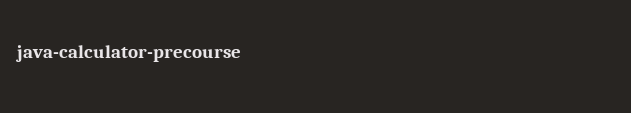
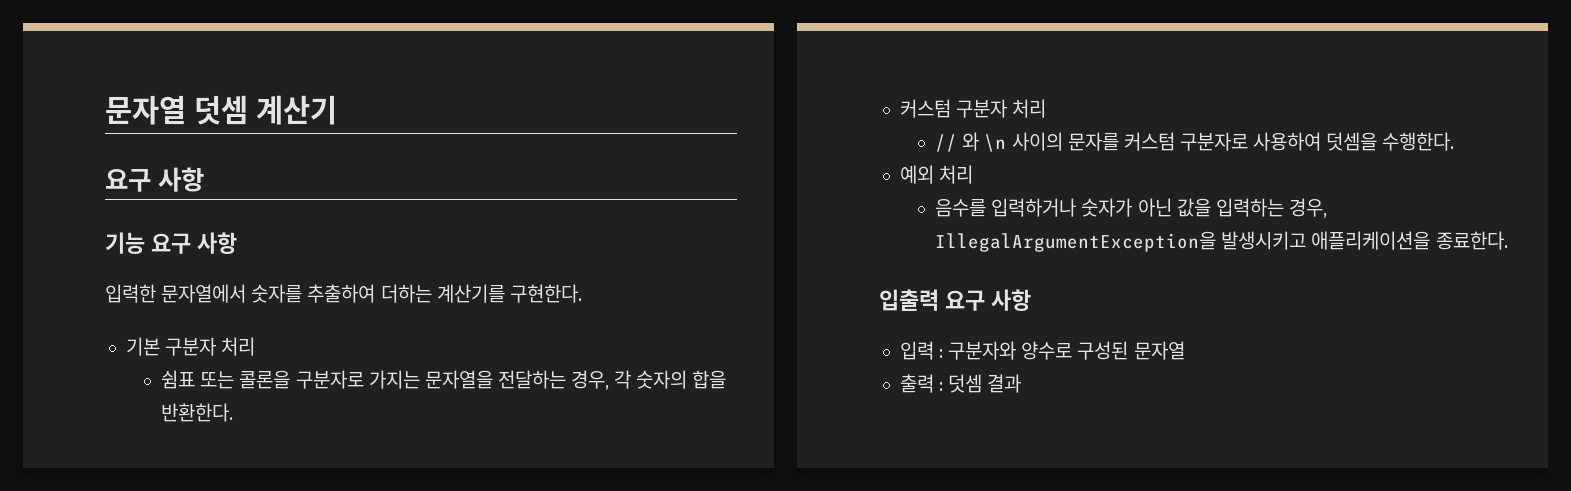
- java-calculator-precourse
+ 문자열 덧셈 계산기
+ 요구 사항
+ 기능 요구 사항
+ 입력한 문자열에서 숫자를 추출하여 더하는 계산기를 구현한다.
+ 기본 구분자 처리
+ 쉼표 또는 콜론을 구분자로 가지는 문자열을 전달하는 경우, 각 숫자의 합을 반환한다.
+ 커스텀 구분자 처리
+ // 와 \n 사이의 문자를 커스텀 구분자로 사용하여 덧셈을 수행한다.
+ 예외 처리
+ 음수를 입력하거나 숫자가 아닌 값을 입력하는 경우, IllegalArgumentException을 발생시키고 애플리케이션을 종료한다.
+ 입출력 요구 사항
+ 입력 : 구분자와 양수로 구성된 문자열
+ 출력 : 덧셈 결과

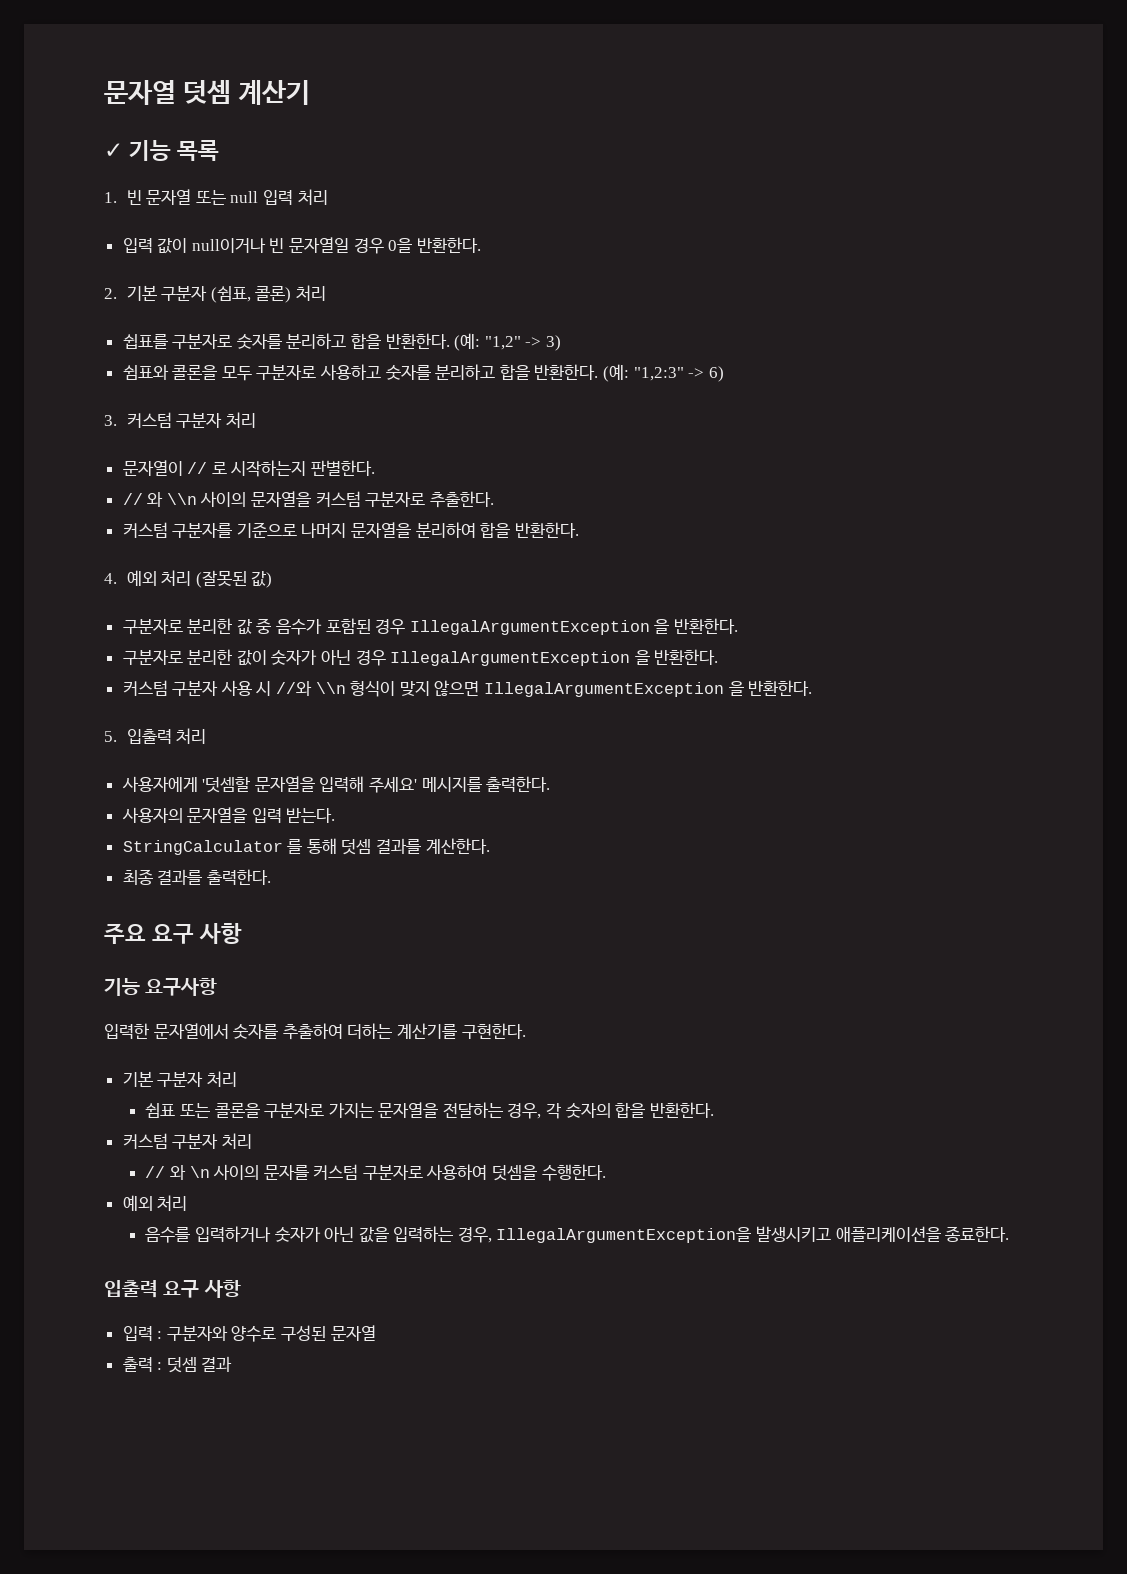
  문자열 덧셈 계산기
- 요구 사항
+ ✓ 기능 목록
+ 1. 빈 문자열 또는 null 입력 처리
+ 입력 값이 null이거나 빈 문자열일 경우 0을 반환한다.
+ 2. 기본 구분자 (쉼표, 콜론) 처리
+ 쉽표를 구분자로 숫자를 분리하고 합을 반환한다. (예: "1,2" -> 3)
+ 쉼표와 콜론을 모두 구분자로 사용하고 숫자를 분리하고 합을 반환한다. (예: "1,2:3" -> 6)
+ 3. 커스텀 구분자 처리
+ 문자열이 // 로 시작하는지 판별한다.
+ // 와 \\n 사이의 문자열을 커스텀 구분자로 추출한다.
+ 커스텀 구분자를 기준으로 나머지 문자열을 분리하여 합을 반환한다.
+ 4. 예외 처리 (잘못된 값)
+ 구분자로 분리한 값 중 음수가 포함된 경우 IllegalArgumentException 을 반환한다.
+ 구분자로 분리한 값이 숫자가 아닌 경우 IllegalArgumentException 을 반환한다.
+ 커스텀 구분자 사용 시 //와 \\n 형식이 맞지 않으면 IllegalArgumentException 을 반환한다.
+ 5. 입출력 처리
+ 사용자에게 '덧셈할 문자열을 입력해 주세요' 메시지를 출력한다.
+ 사용자의 문자열을 입력 받는다.
+ StringCalculator 를 통해 덧셈 결과를 계산한다.
+ 최종 결과를 출력한다.
+ 주요 요구 사항
- 기능 요구 사항
+ 기능 요구사항

